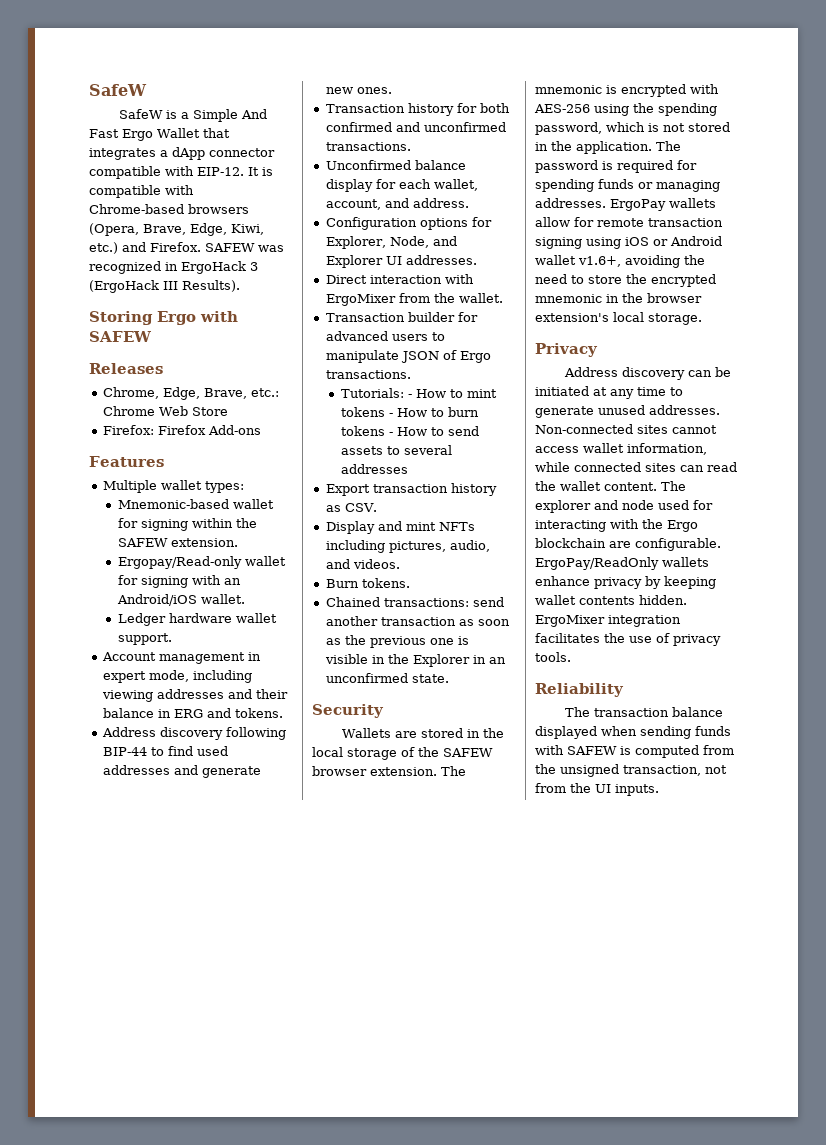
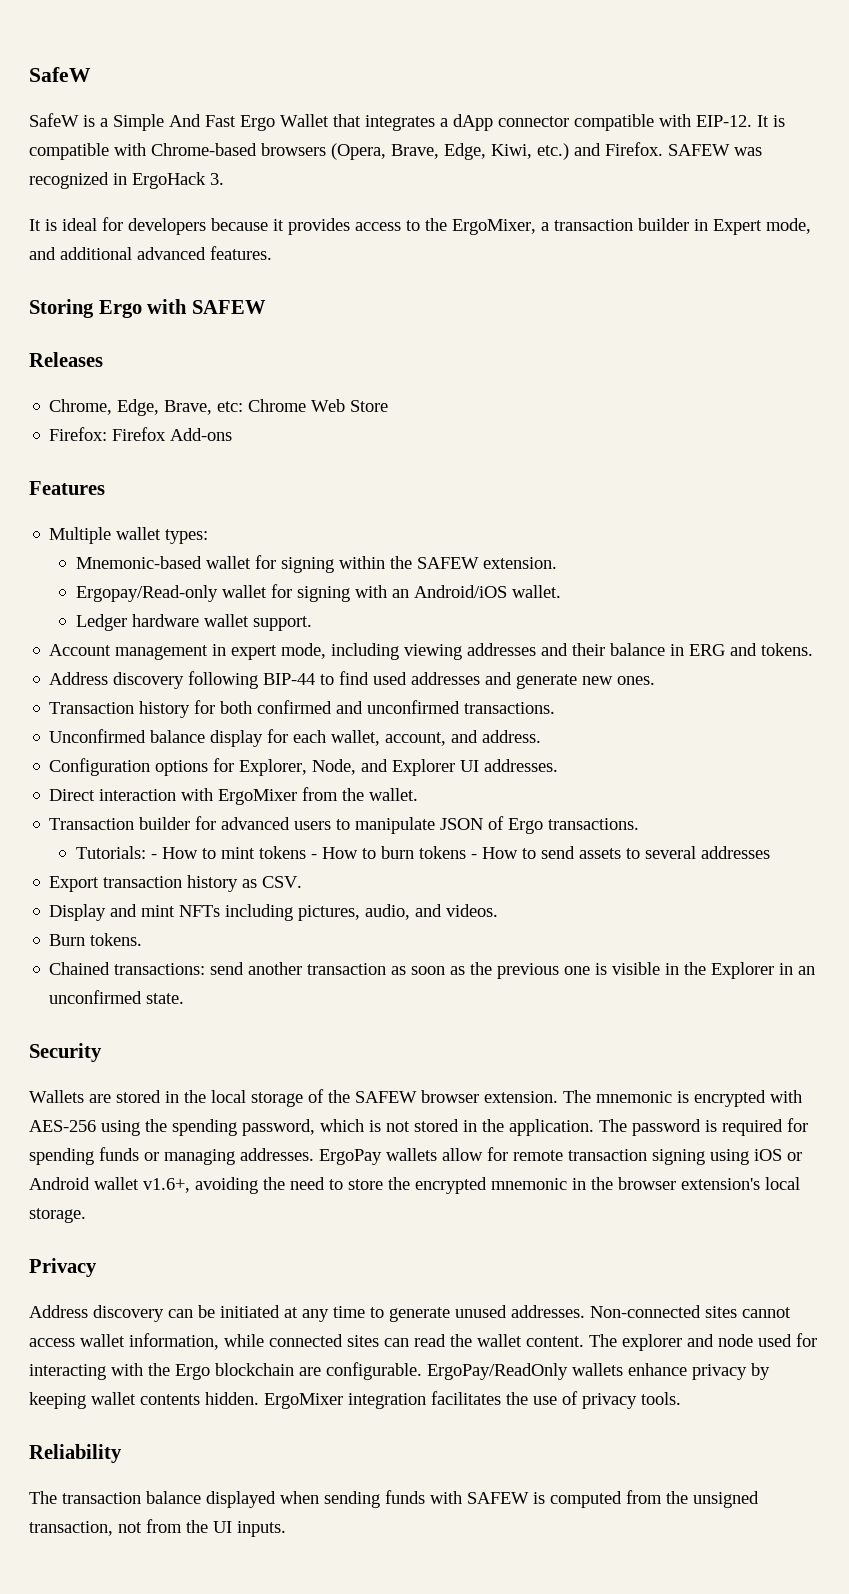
- SAFEW was recognized in ErgoHack 3 (ErgoHack III Results).
+ SAFEW was recognized in ErgoHack 3.
+ It is ideal for developers because it provides access to the ErgoMixer, a transaction builder in Expert mode, and additional advanced features.
- Chrome, Edge, Brave, etc.: Chrome Web Store
+ Chrome, Edge, Brave, etc: Chrome Web Store

